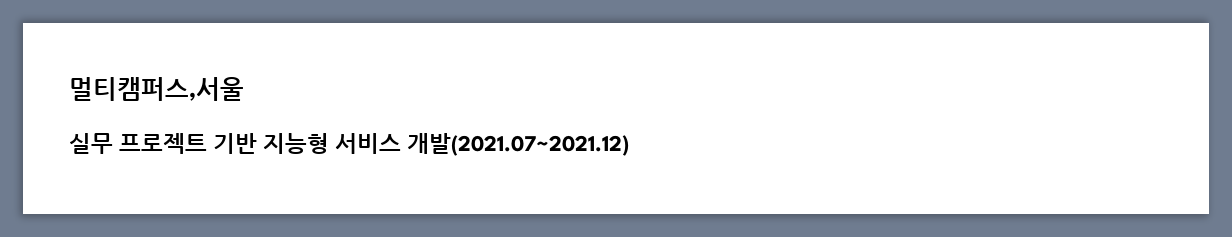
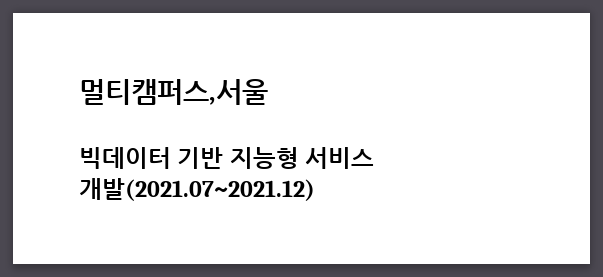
- 실무 프로젝트 기반 지능형 서비스 개발(2021.07~2021.12)
+ 빅데이터 기반 지능형 서비스 개발(2021.07~2021.12)

